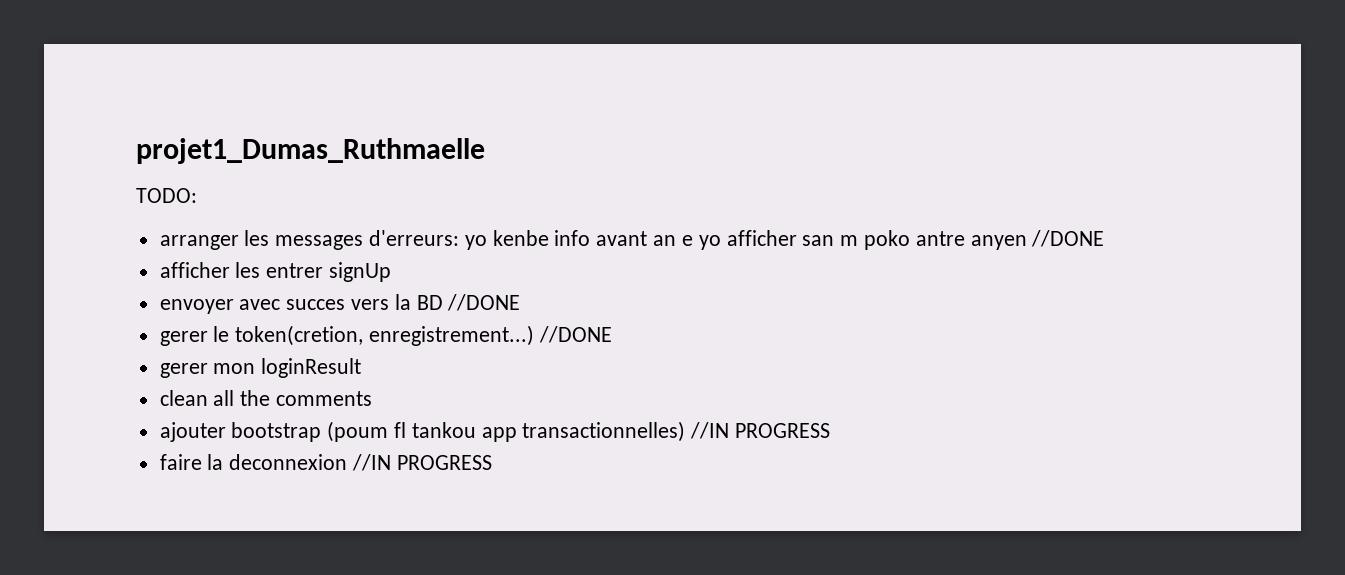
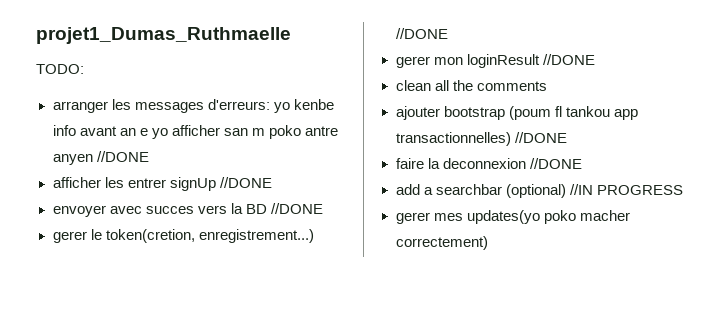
- afficher les entrer signUp
+ afficher les entrer signUp //DONE
- gerer mon loginResult
+ gerer mon loginResult //DONE
- ajouter bootstrap (poum fl tankou app transactionnelles) //IN PROGRESS
+ ajouter bootstrap (poum fl tankou app transactionnelles) //DONE
- faire la deconnexion //IN PROGRESS
+ faire la deconnexion //DONE
+ add a searchbar (optional) //IN PROGRESS
+ gerer mes updates(yo poko macher correctement)

